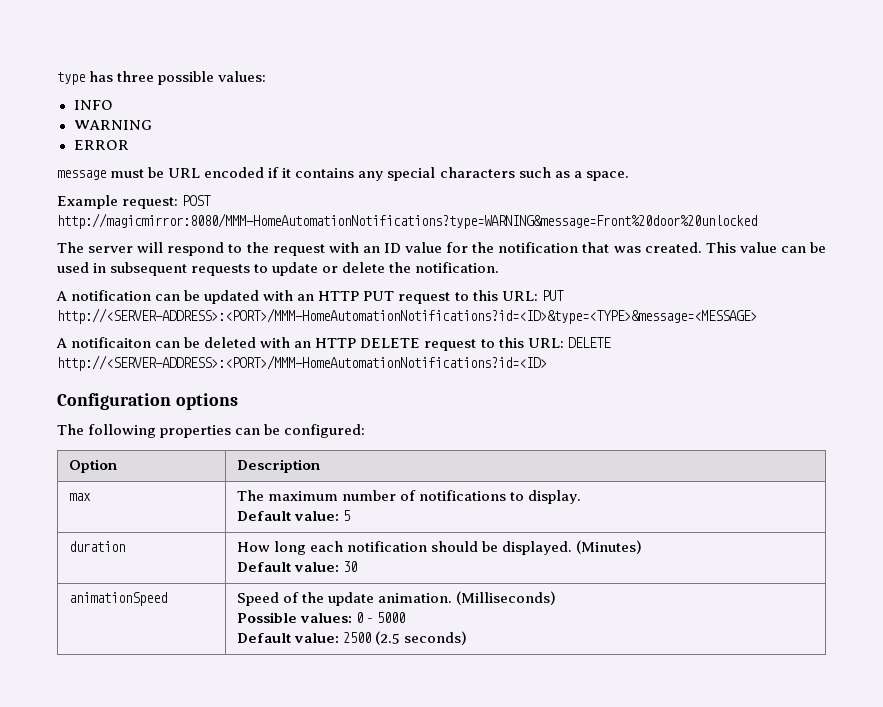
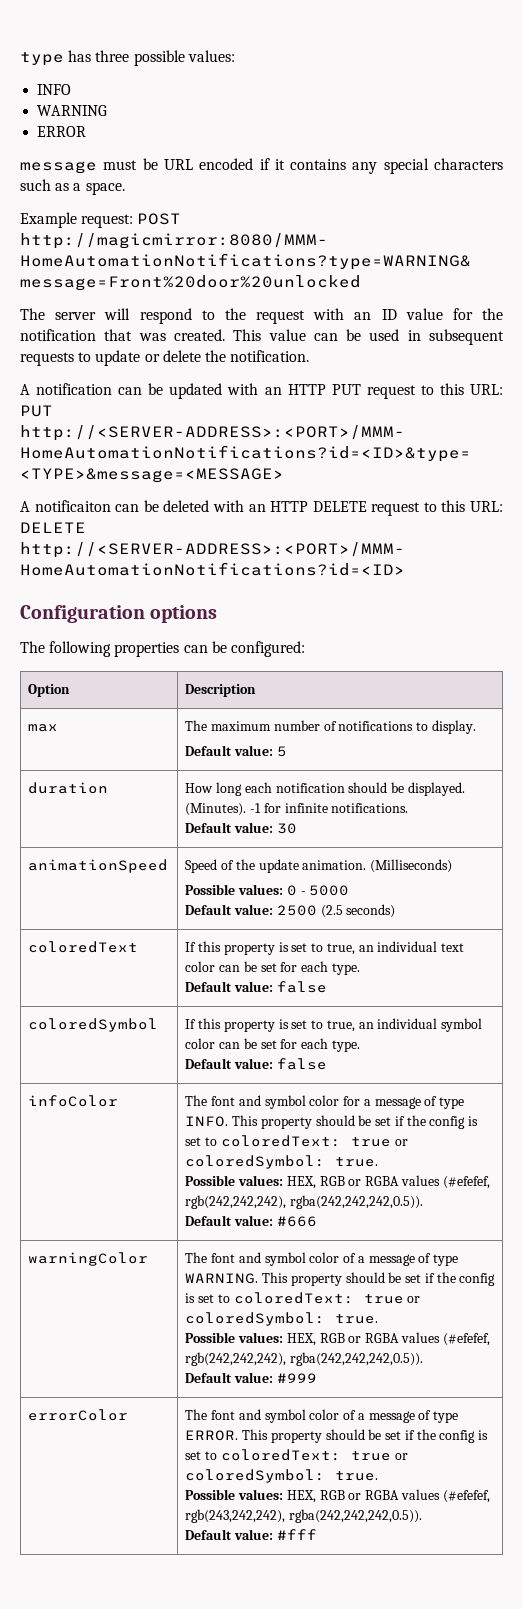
- duration | How long each notification should be displayed. (Minutes)
+ duration | How long each notification should be displayed. (Minutes). -1 for infinite notifications.
+ coloredText | If this property is set to true, an individual text color can be set for each type.
+ Default value: false
+ coloredSymbol | If this property is set to true, an individual symbol color can be set for each type.
+ Default value: false
+ infoColor | The font and symbol color for a message of type INFO. This property should be set if the config is set to coloredText: true or coloredSymbol: true.
+ Possible values: HEX, RGB or RGBA values (#efefef, rgb(242,242,242), rgba(242,242,242,0.5)).
+ Default value: #666
+ warningColor | The font and symbol color of a message of type WARNING. This property should be set if the config is set to coloredText: true or coloredSymbol: true.
+ Possible values: HEX, RGB or RGBA values (#efefef, rgb(242,242,242), rgba(242,242,242,0.5)).
+ Default value: #999
+ errorColor | The font and symbol color of a message of type ERROR. This property should be set if the config is set to coloredText: true or coloredSymbol: true.
+ Possible values: HEX, RGB or RGBA values (#efefef, rgb(243,242,242), rgba(242,242,242,0.5)).
+ Default value: #fff

